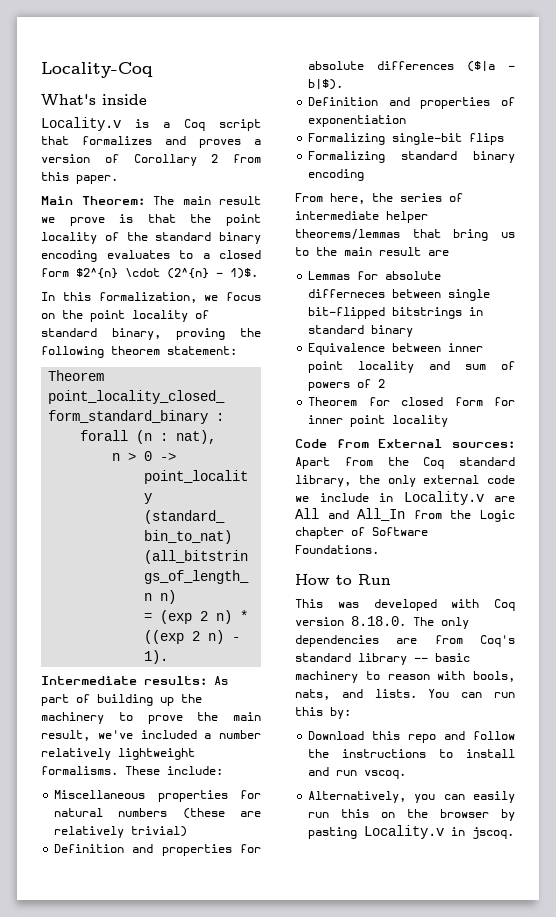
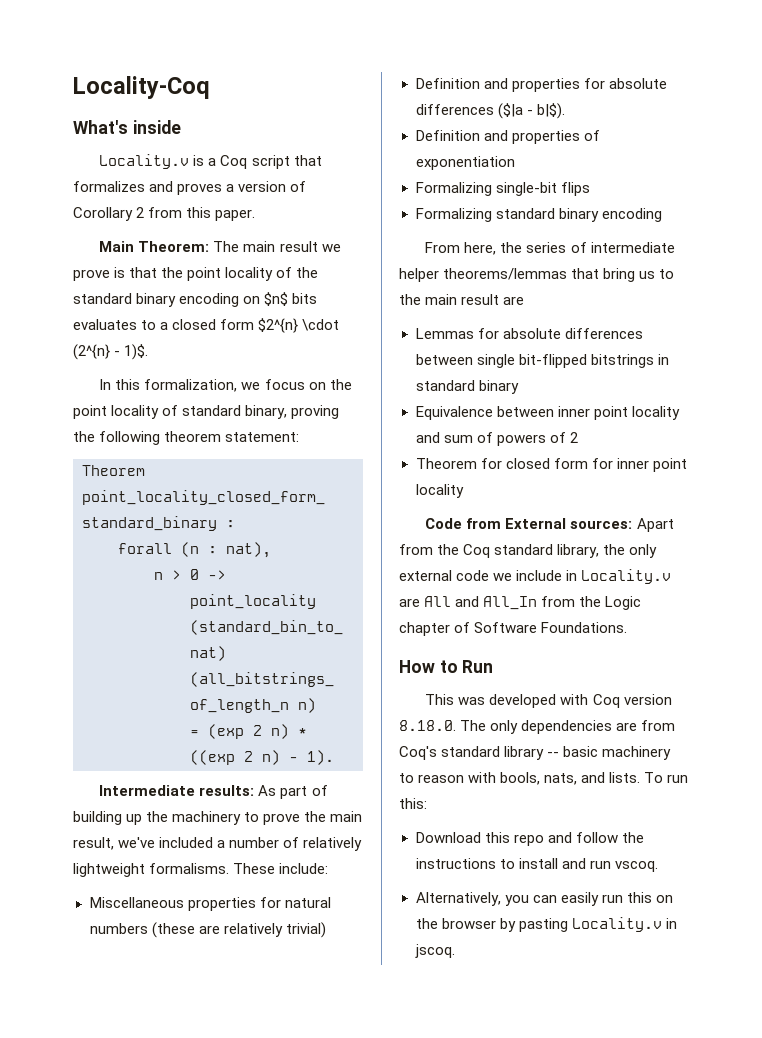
- Main Theorem: The main result we prove is that the point locality of the standard binary encoding evaluates to a closed form $2^{n} \cdot (2^{n} - 1)$.
+ Main Theorem: The main result we prove is that the point locality of the standard binary encoding on $n$ bits evaluates to a closed form $2^{n} \cdot (2^{n} - 1)$.
- Intermediate results: As part of building up the machinery to prove the main result, we've included a number relatively lightweight formalisms.
+ Intermediate results: As part of building up the machinery to prove the main result, we've included a number of relatively lightweight formalisms.
- Lemmas for absolute differneces between single bit-flipped bitstrings in standard binary
+ Lemmas for absolute differences between single bit-flipped bitstrings in standard binary
- You can run this by:
+ To run this:

